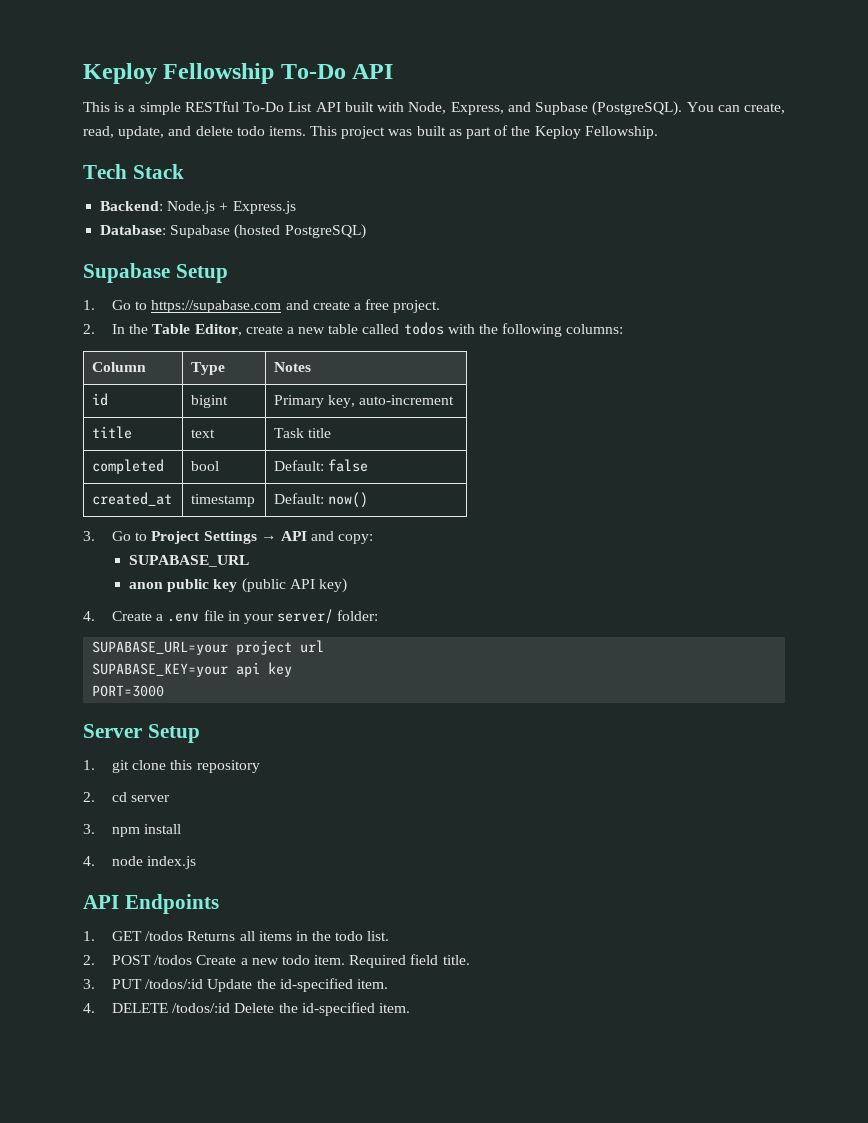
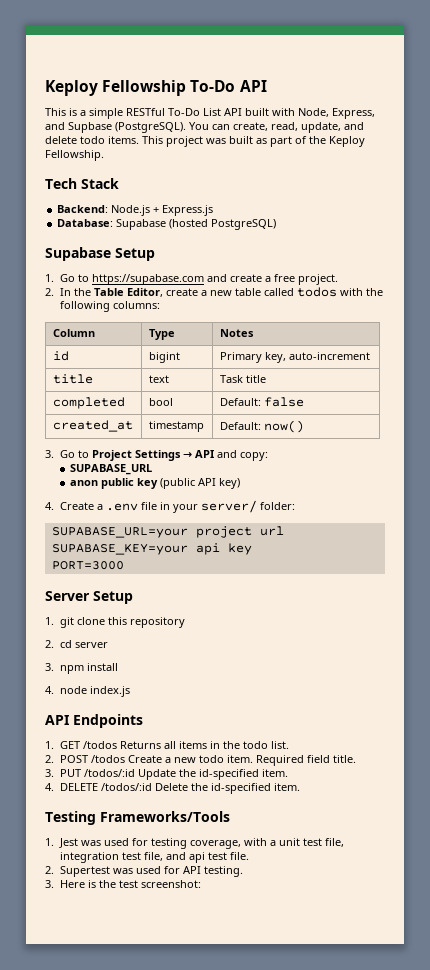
+ Testing Frameworks/Tools
+ 1. Jest was used for testing coverage, with a unit test file, integration test file, and api test file.
+ 2. Supertest was used for API testing.
+ 3. Here is the test screenshot:

